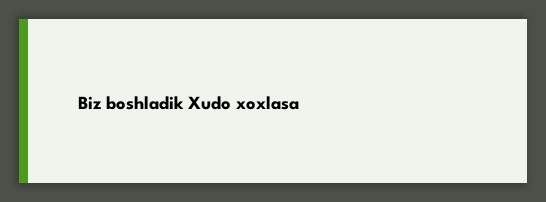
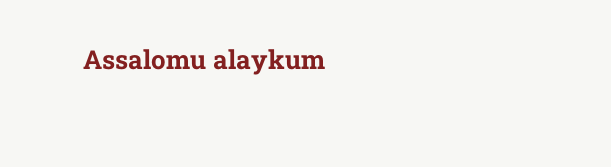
- Biz boshladik Xudo xoxlasa
+ Assalomu alaykum

